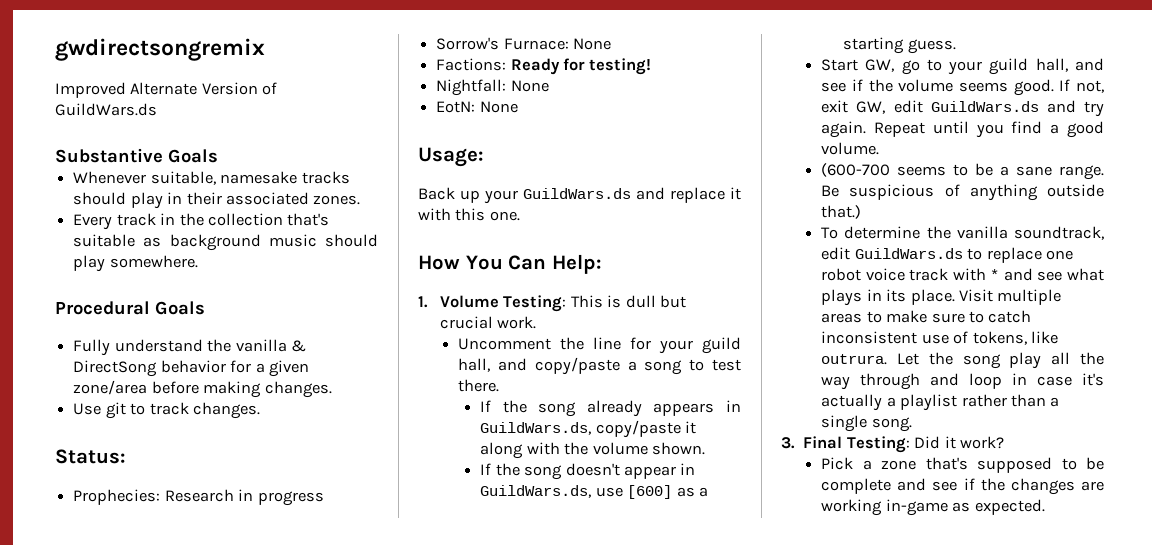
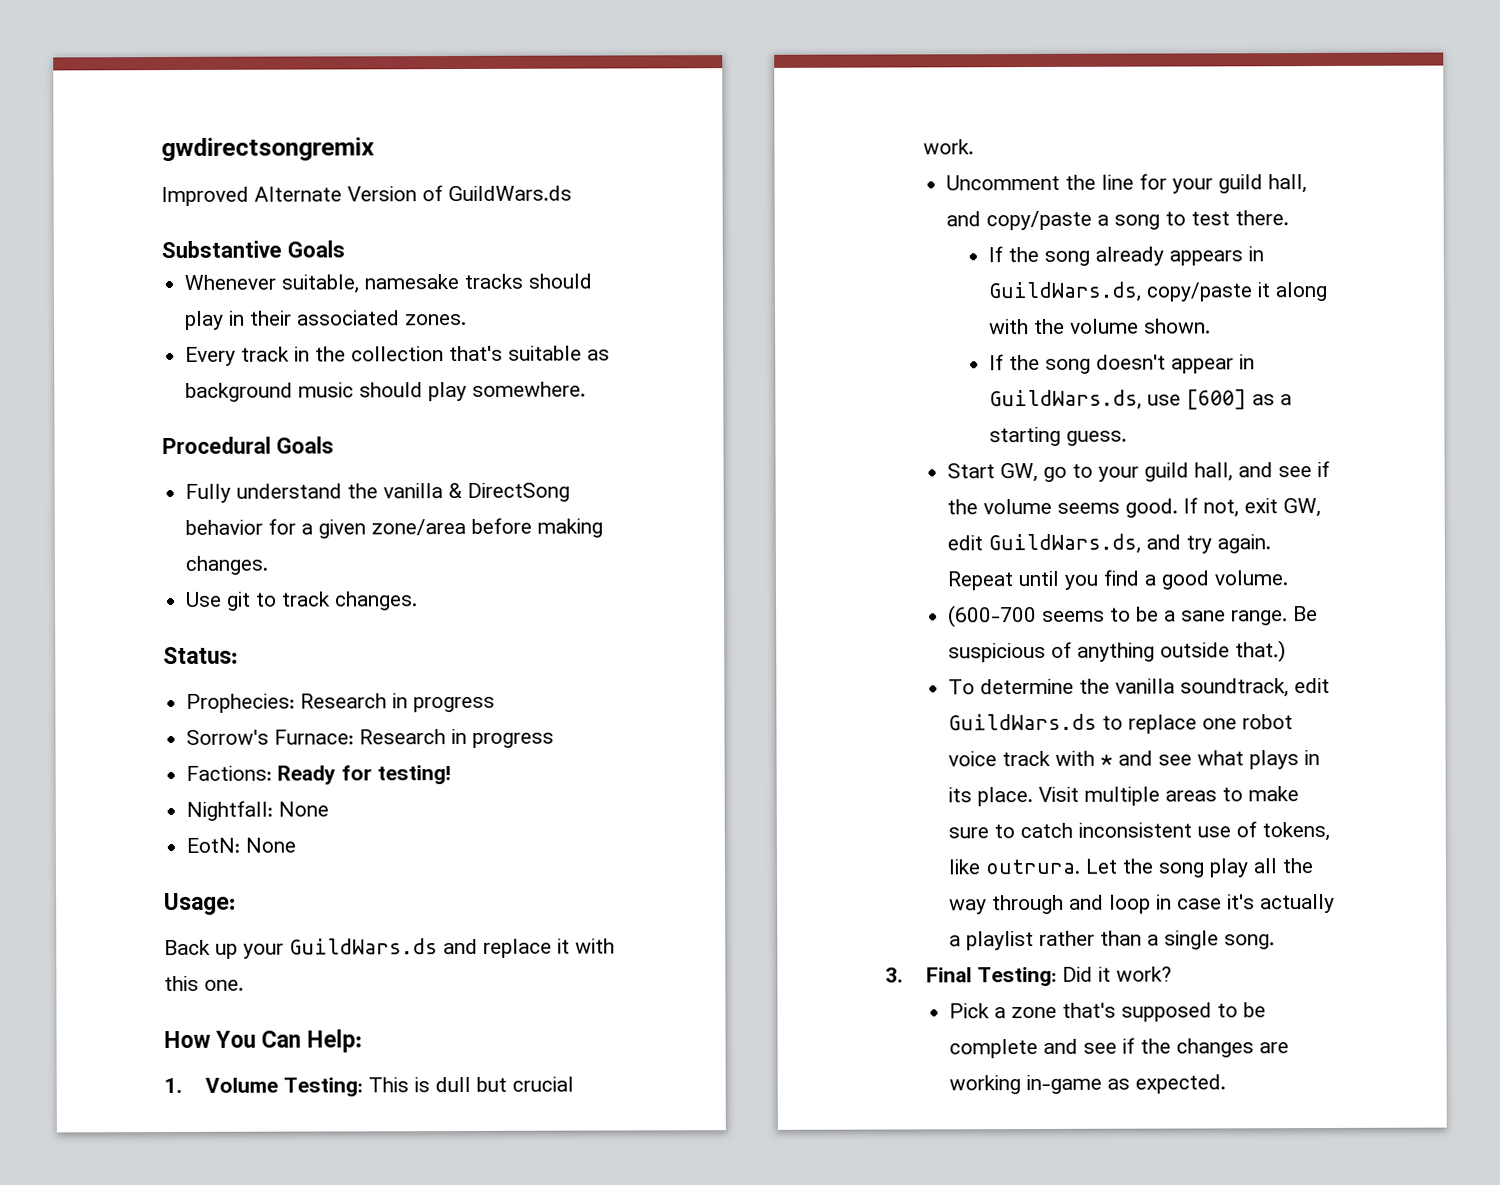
- Sorrow's Furnace: None
+ Sorrow's Furnace: Research in progress
- If not, exit GW, edit GuildWars.ds and try again.
+ If not, exit GW, edit GuildWars.ds, and try again.

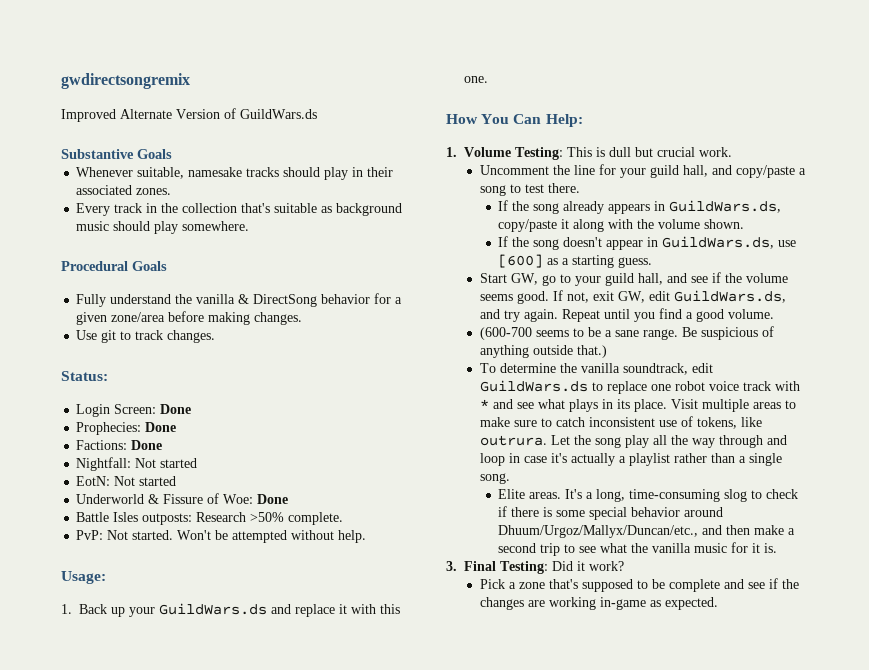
- Prophecies: Research in progress
- Sorrow's Furnace: Research in progress
- Factions: Ready for testing!
- Nightfall: None
- EotN: None
+ Login Screen: Done
+ Prophecies: Done
+ Factions: Done
+ Nightfall: Not started
+ EotN: Not started
+ Underworld & Fissure of Woe: Done
+ Battle Isles outposts: Research >50% complete.
+ PvP: Not started. Won't be attempted without help.
- Back up your GuildWars.ds and replace it with this one.
+ 1. Back up your GuildWars.ds and replace it with this one.
+ Elite areas. It's a long, time-consuming slog to check if there is some special behavior around Dhuum/Urgoz/Mallyx/Duncan/etc., and then make a second trip to see what the vanilla music for it is.

